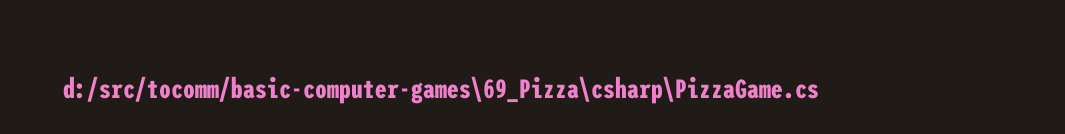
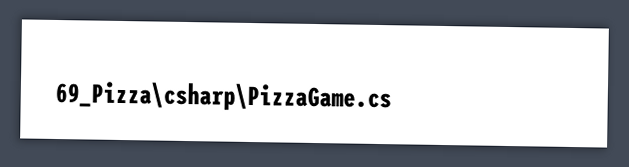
- d:/src/tocomm/basic-computer-games\69_Pizza\csharp\PizzaGame.cs
+ 69_Pizza\csharp\PizzaGame.cs

